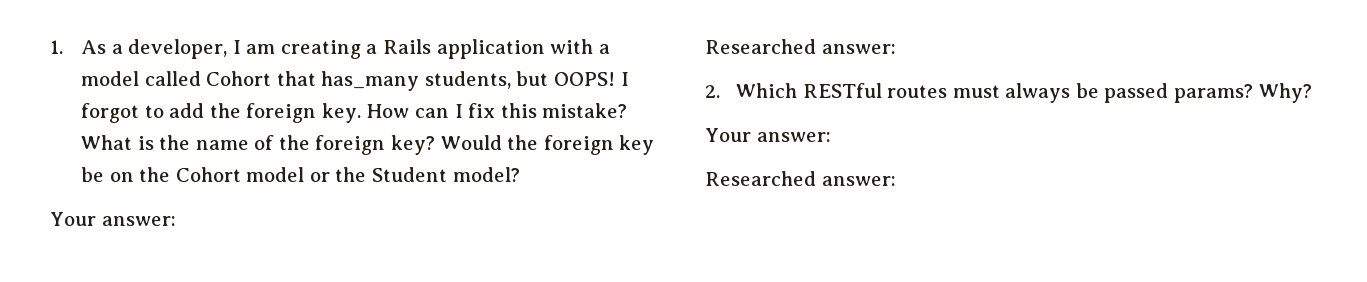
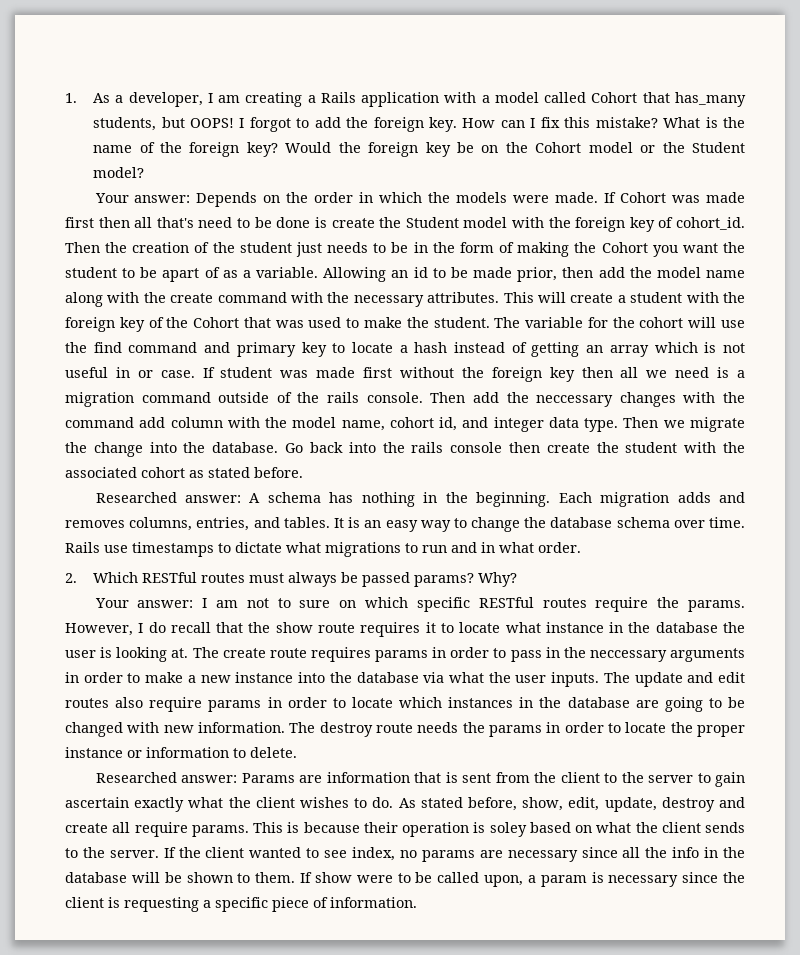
  Would the foreign key be on the Cohort model or the Student model?
- Your answer:
- Researched answer:
+ Your answer: Depends on the order in which the models were made. If Cohort was made first then all that's need to be done is create the Student model with the foreign key of cohort_id. Then the creation of the student just needs to be in the form of making the Cohort you want the student to be apart of as a variable. Allowing an id to be made prior, then add the model name along with the create command with the necessary attributes. This will create a student with the foreign key of the Cohort that was used to make the student. The variable for the cohort will use the find command and primary key to locate a hash instead of getting an array which is not useful in or case. If student was made first without the foreign key then all we need is a migration command outside of the rails console. Then add the neccessary changes with the command add column with the model name, cohort id, and integer data type. Then we migrate the change into the database. Go back into the rails console then create the student with the associated cohort as stated before.
+ Researched answer: A schema has nothing in the beginning. Each migration adds and removes columns, entries, and tables. It is an easy way to change the database schema over time. Rails use timestamps to dictate what migrations to run and in what order.
  Why?
- Your answer:
- Researched answer:
+ Your answer: I am not to sure on which specific RESTful routes require the params. However, I do recall that the show route requires it to locate what instance in the database the user is looking at. The create route requires params in order to pass in the neccessary arguments in order to make a new instance into the database via what the user inputs. The update and edit routes also require params in order to locate which instances in the database are going to be changed with new information. The destroy route needs the params in order to locate the proper instance or information to delete.
+ Researched answer: Params are information that is sent from the client to the server to gain ascertain exactly what the client wishes to do. As stated before, show, edit, update, destroy and create all require params. This is because their operation is soley based on what the client sends to the server. If the client wanted to see index, no params are necessary since all the info in the database will be shown to them. If show were to be called upon, a param is necessary since the client is requesting a specific piece of information.

